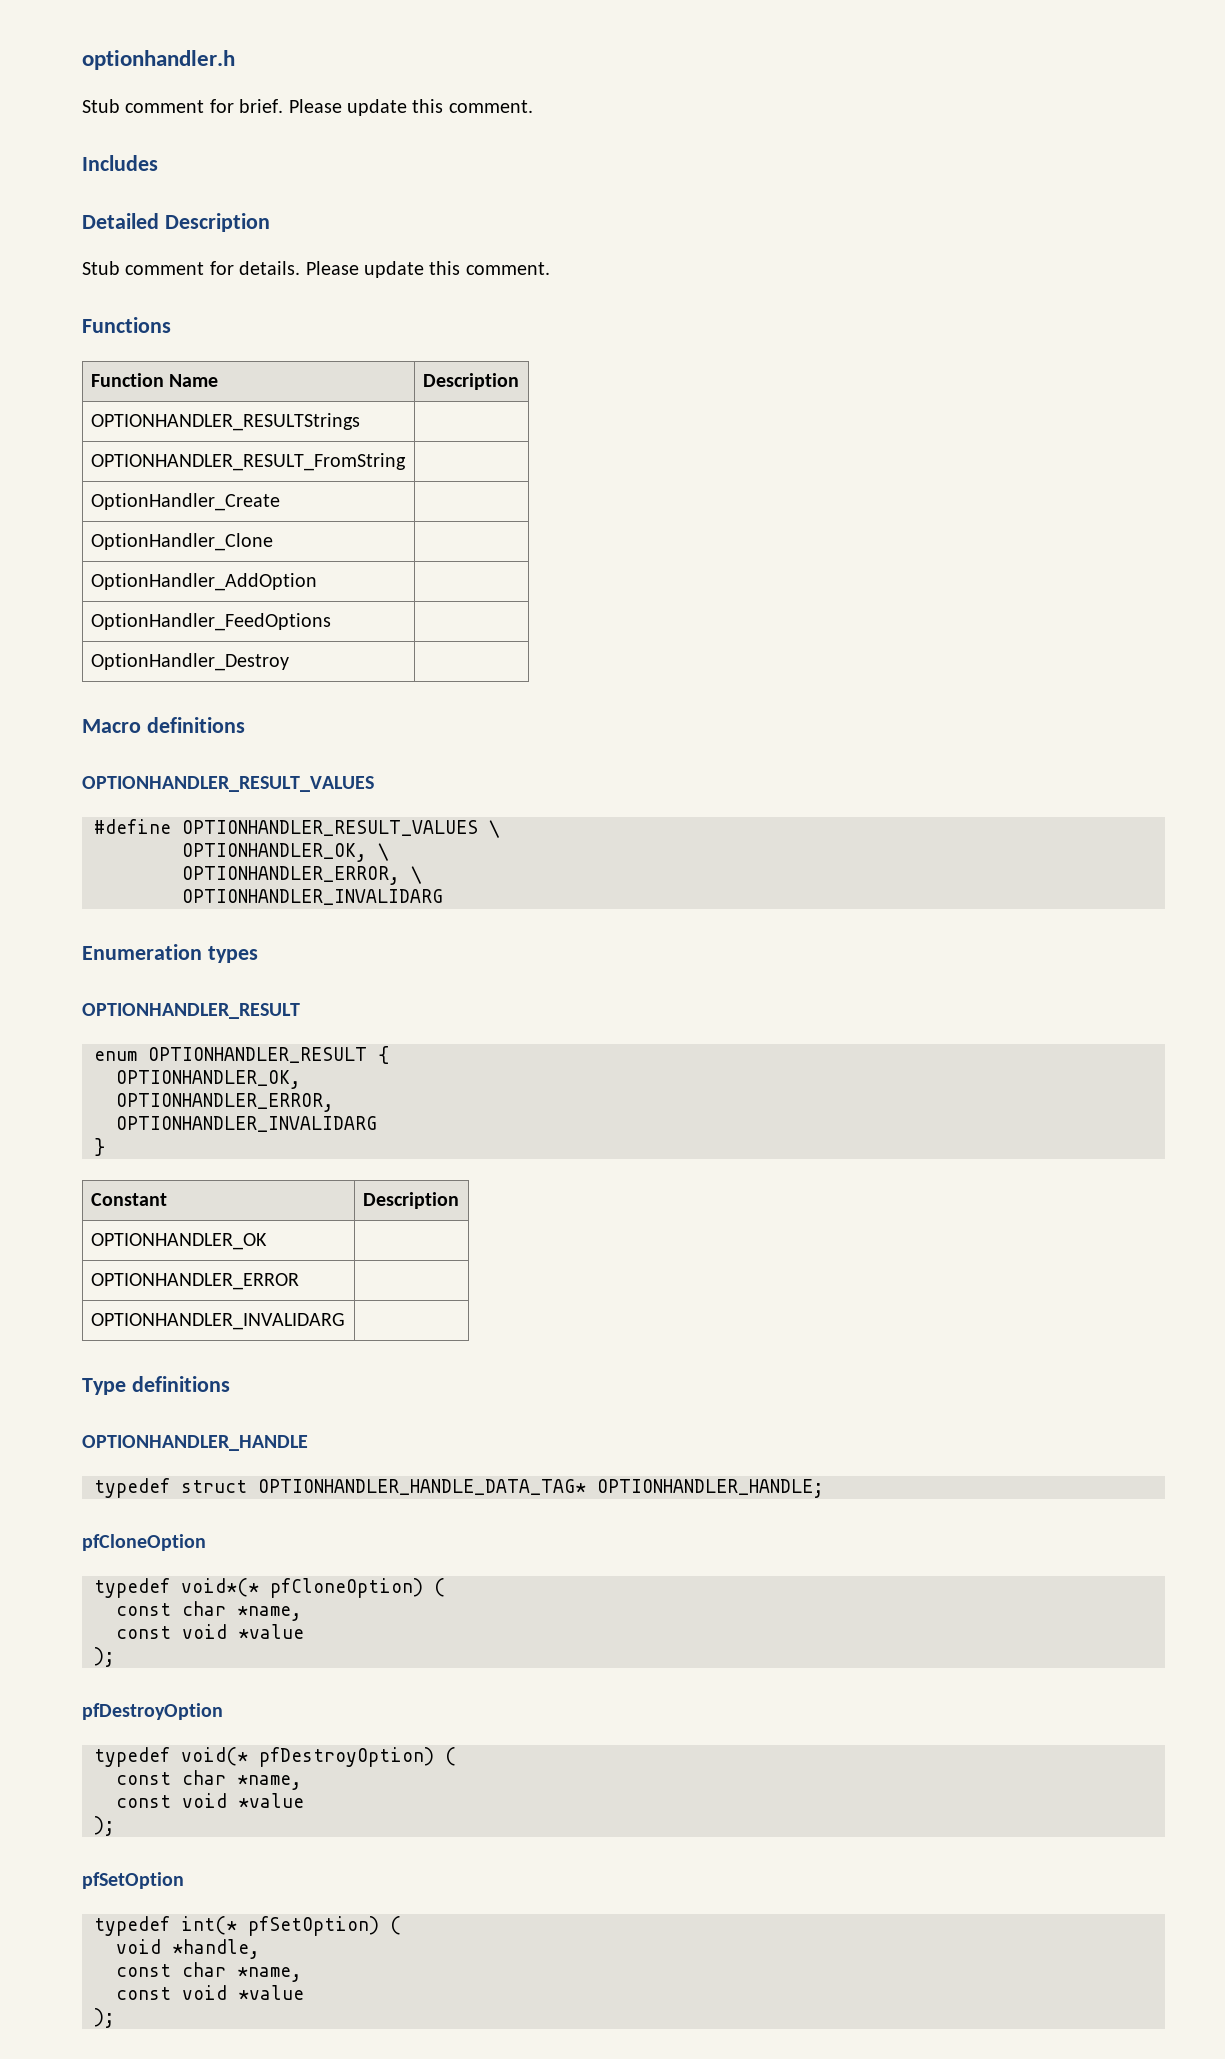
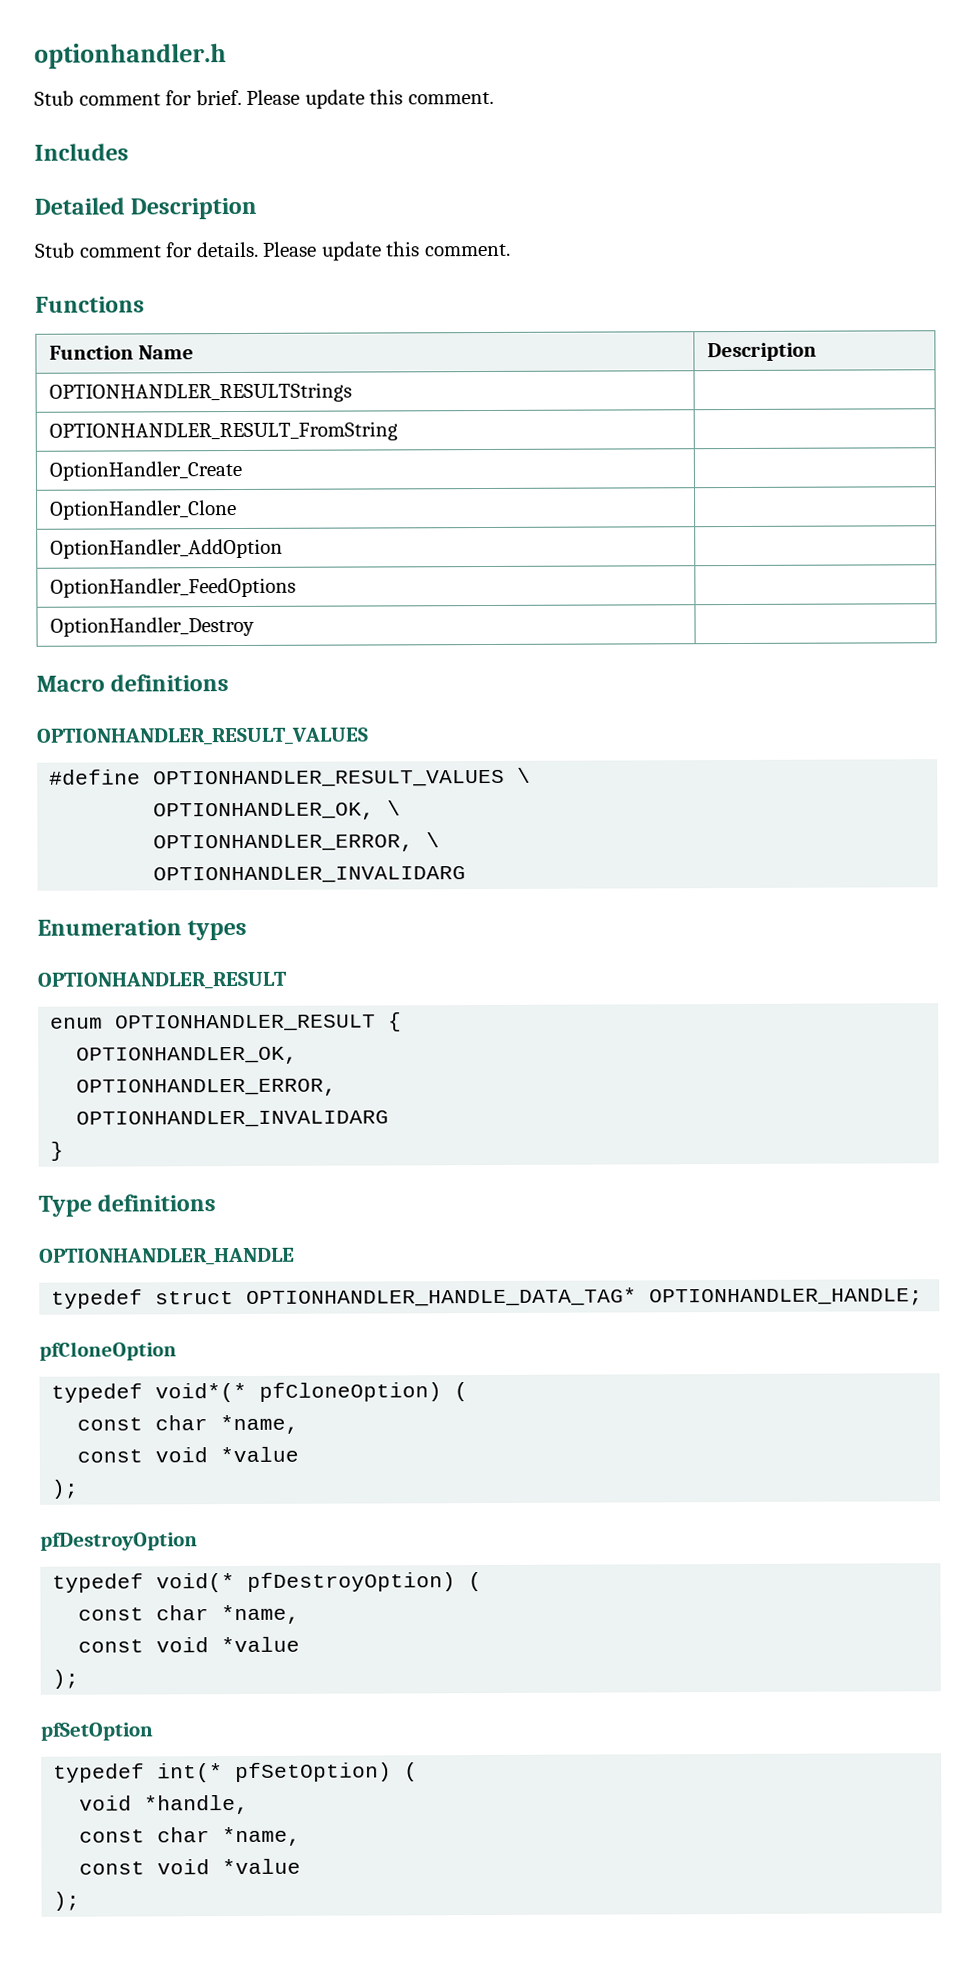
- Constant | Description
- OPTIONHANDLER_OK |
- OPTIONHANDLER_ERROR |
- OPTIONHANDLER_INVALIDARG |

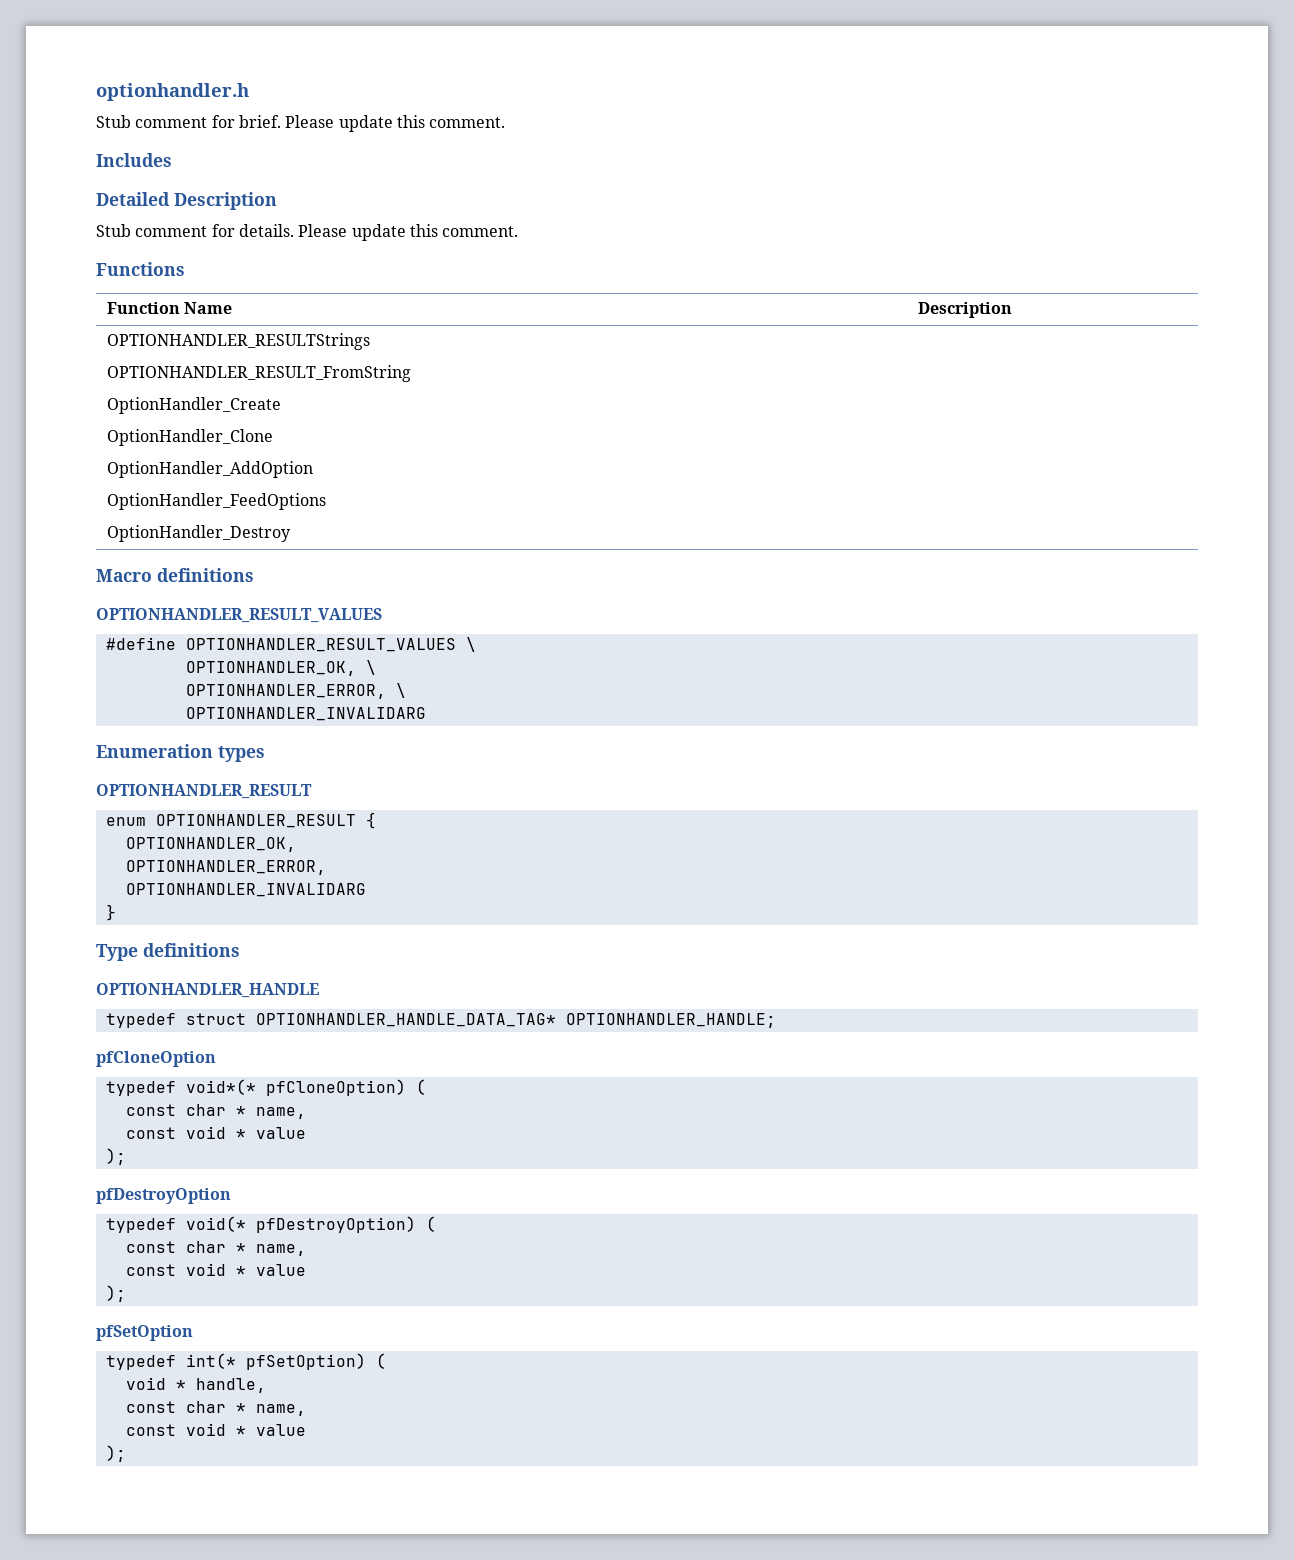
  typedef void*(* pfCloneOption) (
- const char *name,
- const void *value
+ const char * name,
+ const void * value
  typedef void(* pfDestroyOption) (
- const char *name,
- const void *value
+ const char * name,
+ const void * value
- void *handle,
- const char *name,
- const void *value
+ void * handle,
+ const char * name,
+ const void * value

